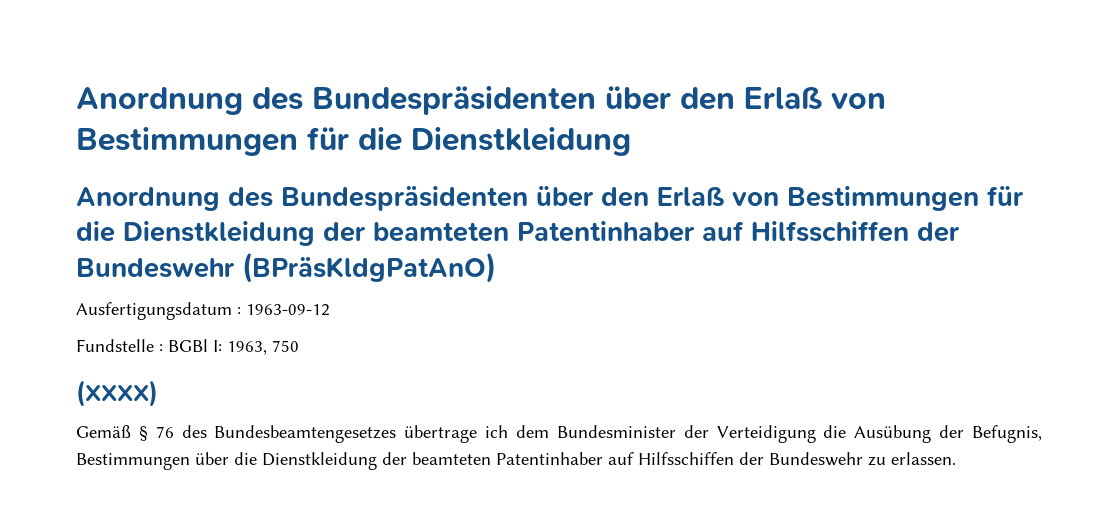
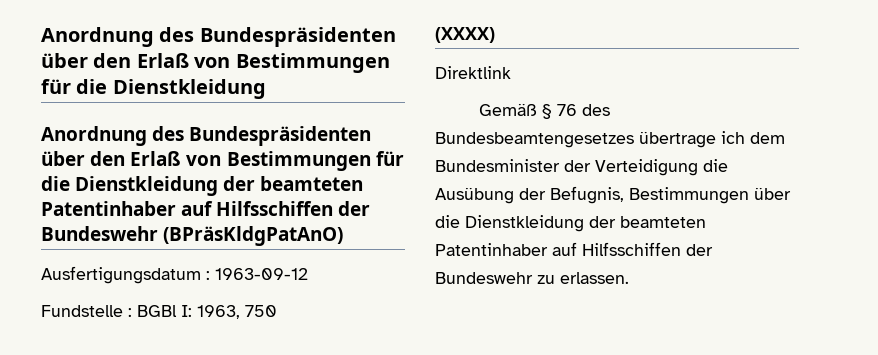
+ Direktlink

